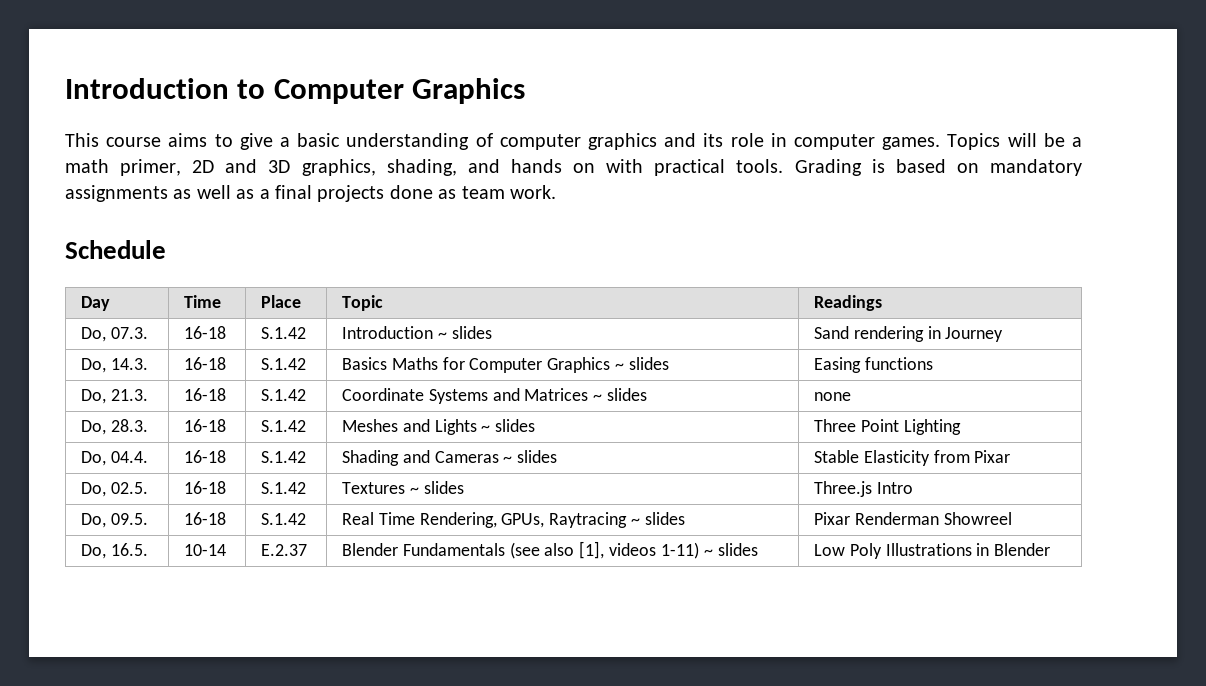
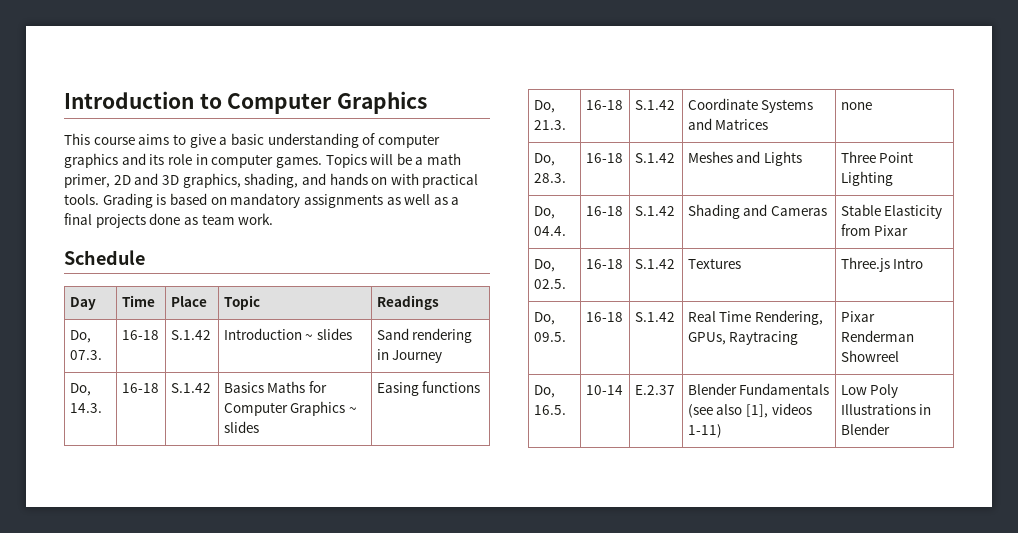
- Do, 21.3. | 16-18 | S.1.42 | Coordinate Systems and Matrices ~ slides | none
+ Do, 21.3. | 16-18 | S.1.42 | Coordinate Systems and Matrices | none
- Do, 28.3. | 16-18 | S.1.42 | Meshes and Lights ~ slides | Three Point Lighting
+ Do, 28.3. | 16-18 | S.1.42 | Meshes and Lights | Three Point Lighting
- Do, 04.4. | 16-18 | S.1.42 | Shading and Cameras ~ slides | Stable Elasticity from Pixar
+ Do, 04.4. | 16-18 | S.1.42 | Shading and Cameras | Stable Elasticity from Pixar
- Do, 02.5. | 16-18 | S.1.42 | Textures ~ slides | Three.js Intro
+ Do, 02.5. | 16-18 | S.1.42 | Textures | Three.js Intro
- Do, 09.5. | 16-18 | S.1.42 | Real Time Rendering, GPUs, Raytracing ~ slides | Pixar Renderman Showreel
+ Do, 09.5. | 16-18 | S.1.42 | Real Time Rendering, GPUs, Raytracing | Pixar Renderman Showreel
- Do, 16.5. | 10-14 | E.2.37 | Blender Fundamentals (see also [1], videos 1-11) ~ slides | Low Poly Illustrations in Blender
+ Do, 16.5. | 10-14 | E.2.37 | Blender Fundamentals (see also [1], videos 1-11) | Low Poly Illustrations in Blender

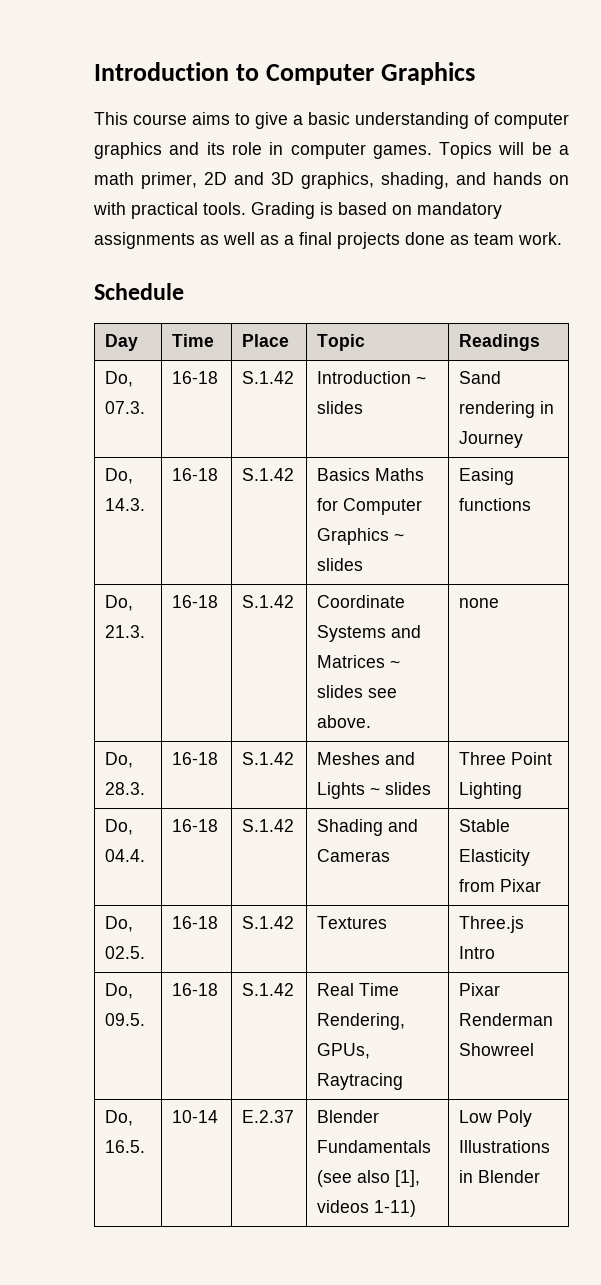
- Do, 21.3. | 16-18 | S.1.42 | Coordinate Systems and Matrices | none
+ Do, 21.3. | 16-18 | S.1.42 | Coordinate Systems and Matrices ~ slides see above. | none
- Do, 28.3. | 16-18 | S.1.42 | Meshes and Lights | Three Point Lighting
+ Do, 28.3. | 16-18 | S.1.42 | Meshes and Lights ~ slides | Three Point Lighting

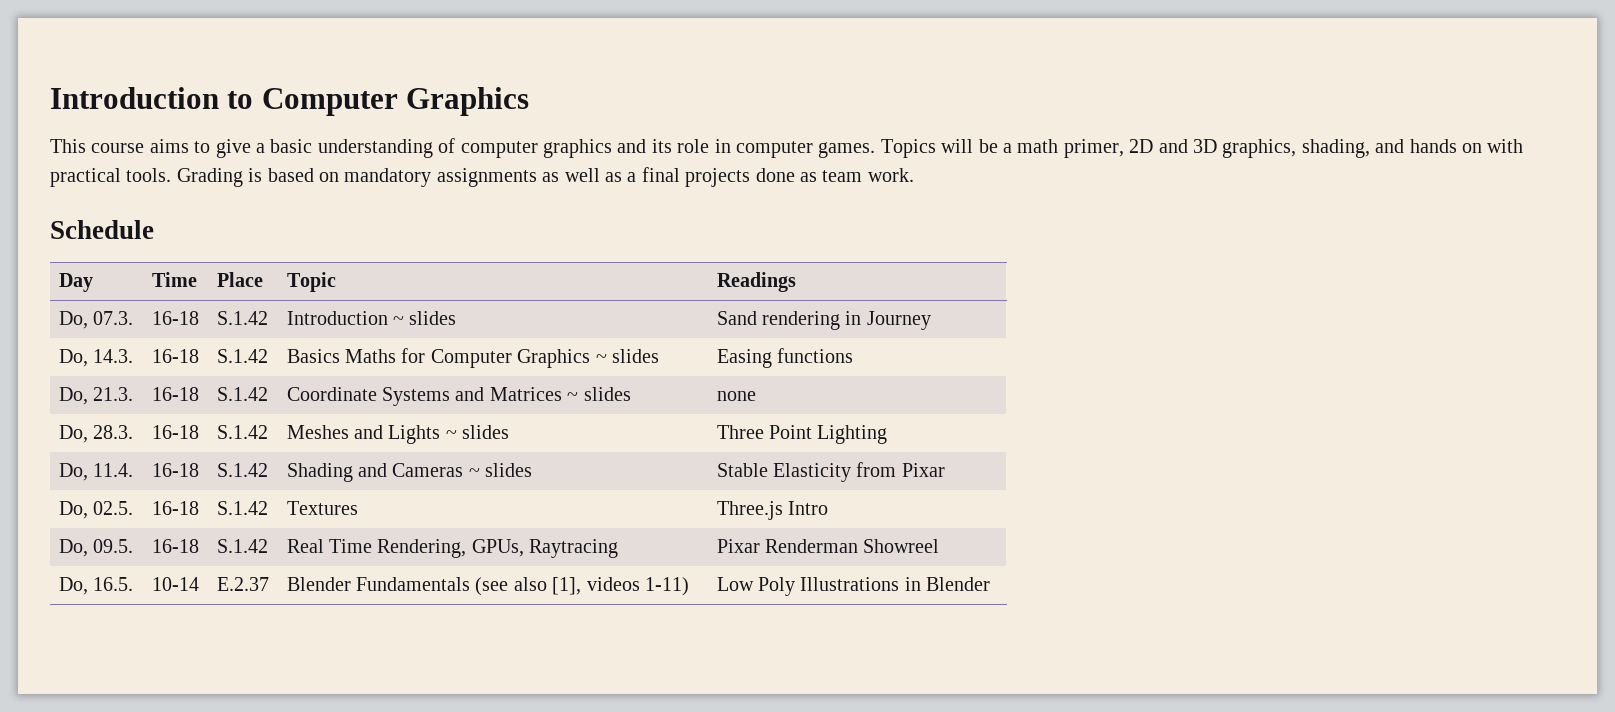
- Do, 21.3. | 16-18 | S.1.42 | Coordinate Systems and Matrices ~ slides see above. | none
+ Do, 21.3. | 16-18 | S.1.42 | Coordinate Systems and Matrices ~ slides | none
- Do, 04.4. | 16-18 | S.1.42 | Shading and Cameras | Stable Elasticity from Pixar
+ Do, 11.4. | 16-18 | S.1.42 | Shading and Cameras ~ slides | Stable Elasticity from Pixar

